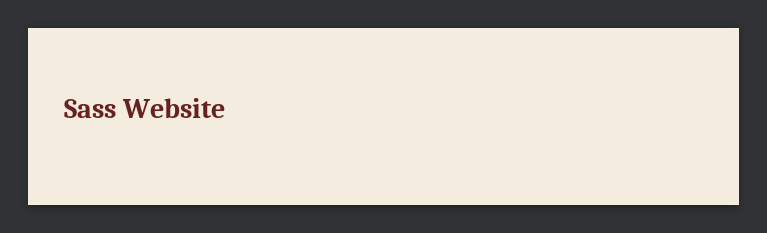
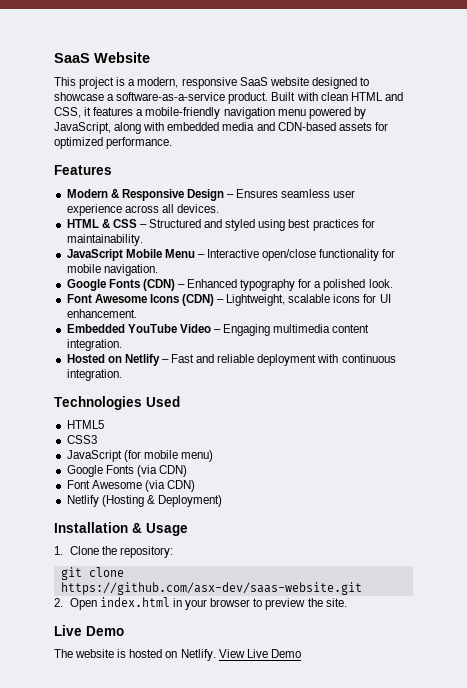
- Sass Website
+ SaaS Website
+ This project is a modern, responsive SaaS website designed to showcase a software-as-a-service product. Built with clean HTML and CSS, it features a mobile-friendly navigation menu powered by JavaScript, along with embedded media and CDN-based assets for optimized performance.
+ Features
+ Modern & Responsive Design – Ensures seamless user experience across all devices.
+ HTML & CSS – Structured and styled using best practices for maintainability.
+ JavaScript Mobile Menu – Interactive open/close functionality for mobile navigation.
+ Google Fonts (CDN) – Enhanced typography for a polished look.
+ Font Awesome Icons (CDN) – Lightweight, scalable icons for UI enhancement.
+ Embedded YouTube Video – Engaging multimedia content integration.
+ Hosted on Netlify – Fast and reliable deployment with continuous integration.
+ Technologies Used
+ HTML5
+ CSS3
+ JavaScript (for mobile menu)
+ Google Fonts (via CDN)
+ Font Awesome (via CDN)
+ Netlify (Hosting & Deployment)
+ Installation & Usage
+ 1. Clone the repository:
+ git clone https://github.com/asx-dev/saas-website.git
+ 2. Open index.html in your browser to preview the site.
+ Live Demo
+ The website is hosted on Netlify. View Live Demo

